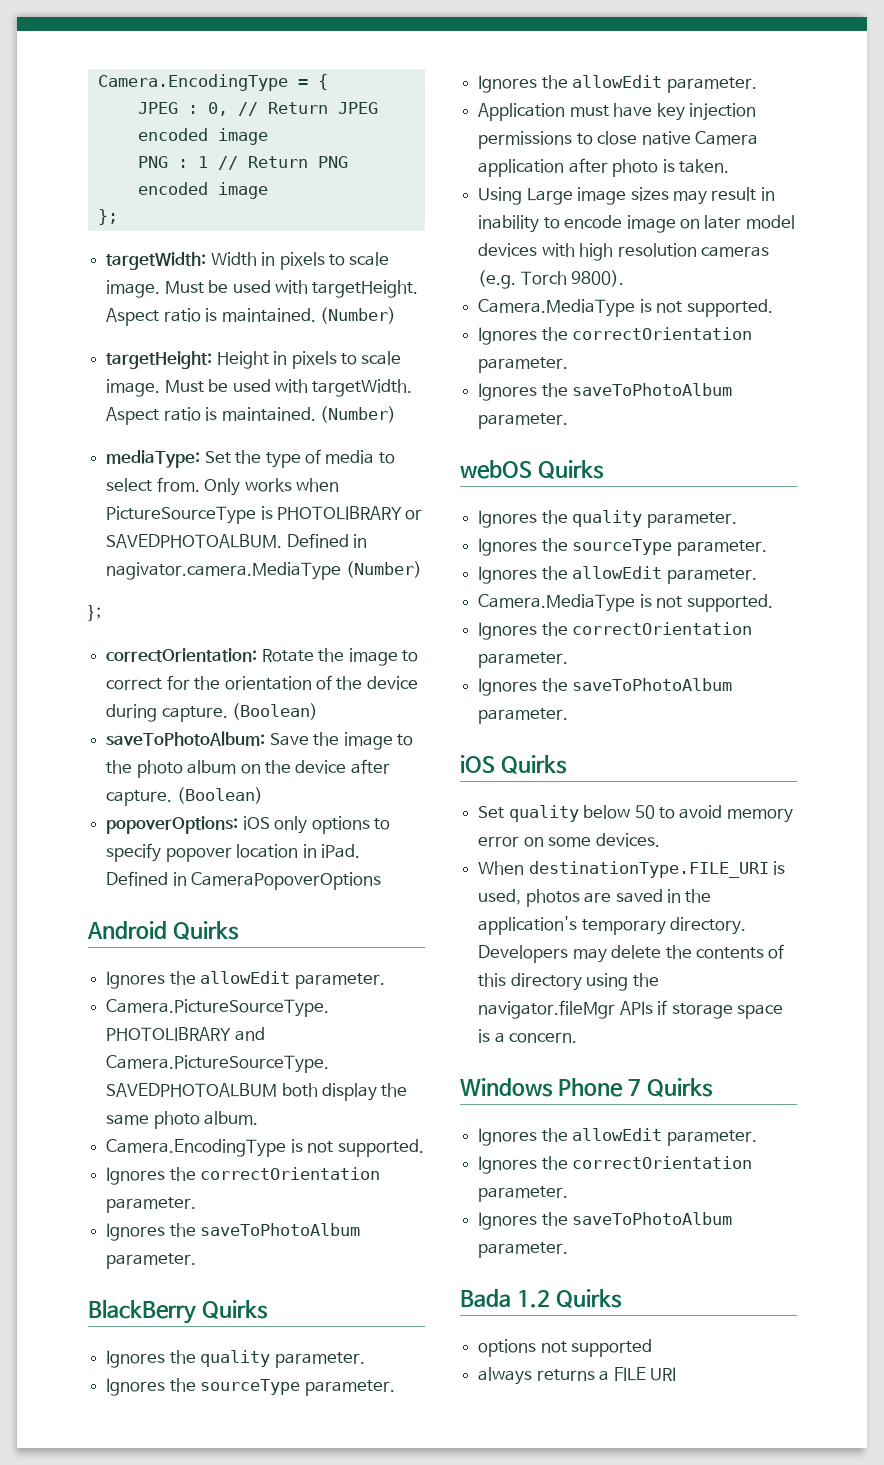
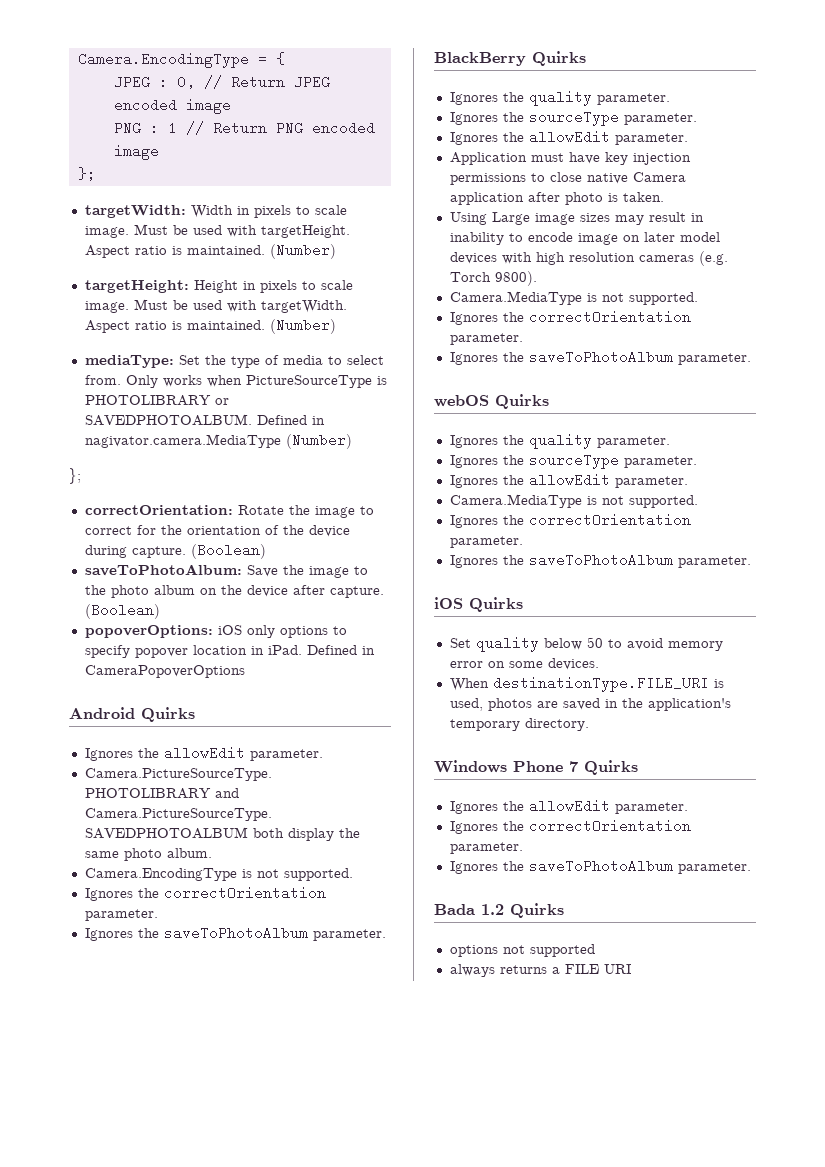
- Developers may delete the contents of this directory using the navigator.fileMgr APIs if storage space is a concern.

